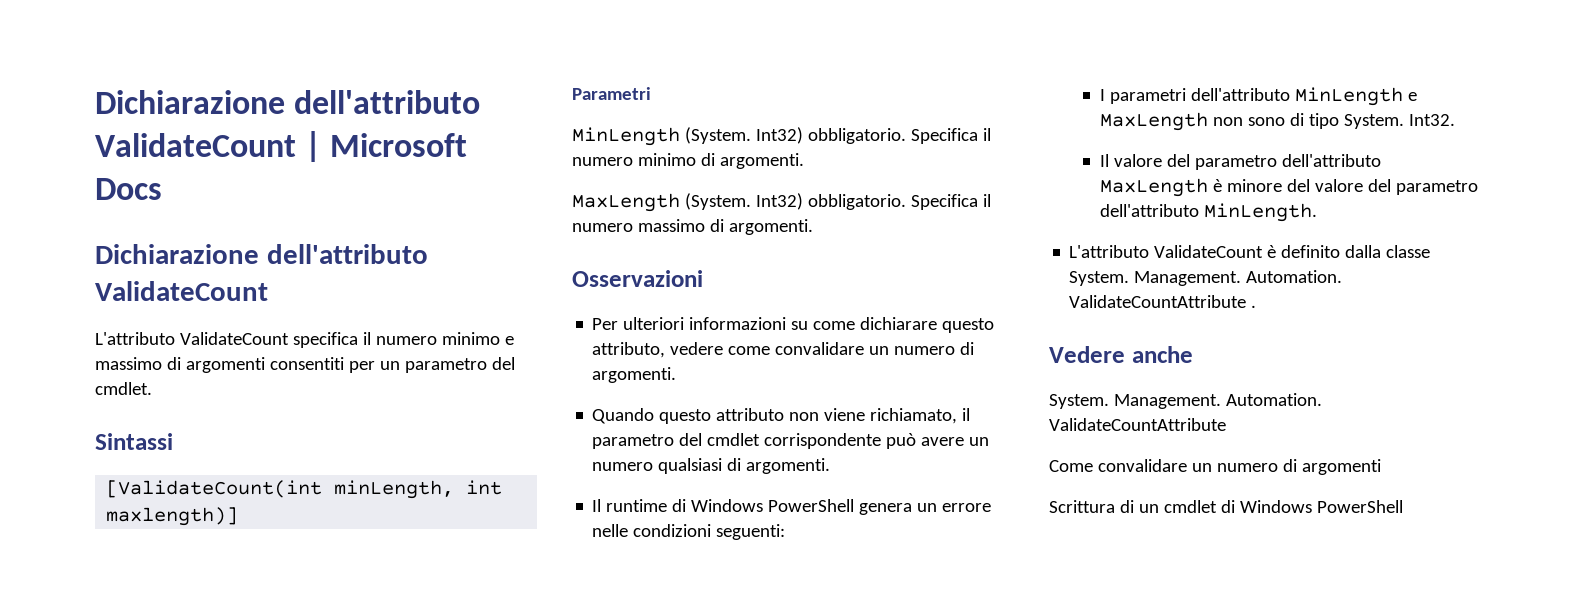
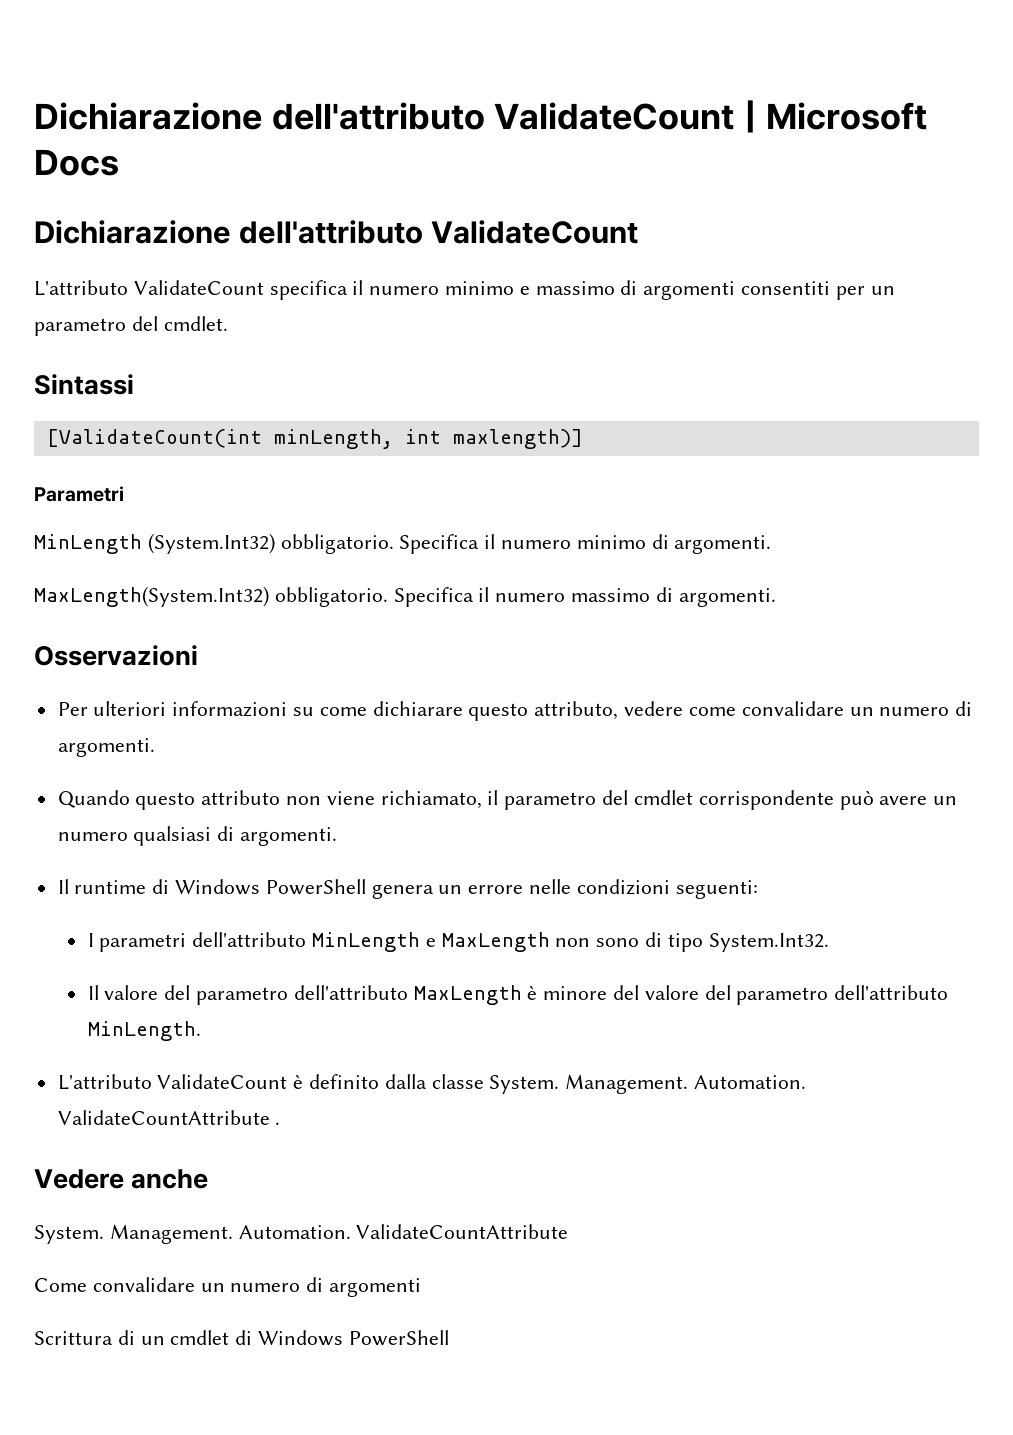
- MinLength (System. Int32) obbligatorio.
+ MinLength (System.Int32) obbligatorio.
- MaxLength (System. Int32) obbligatorio.
+ MaxLength(System.Int32) obbligatorio.
- I parametri dell'attributo MinLength e MaxLength non sono di tipo System. Int32.
+ I parametri dell'attributo MinLength e MaxLength non sono di tipo System.Int32.

